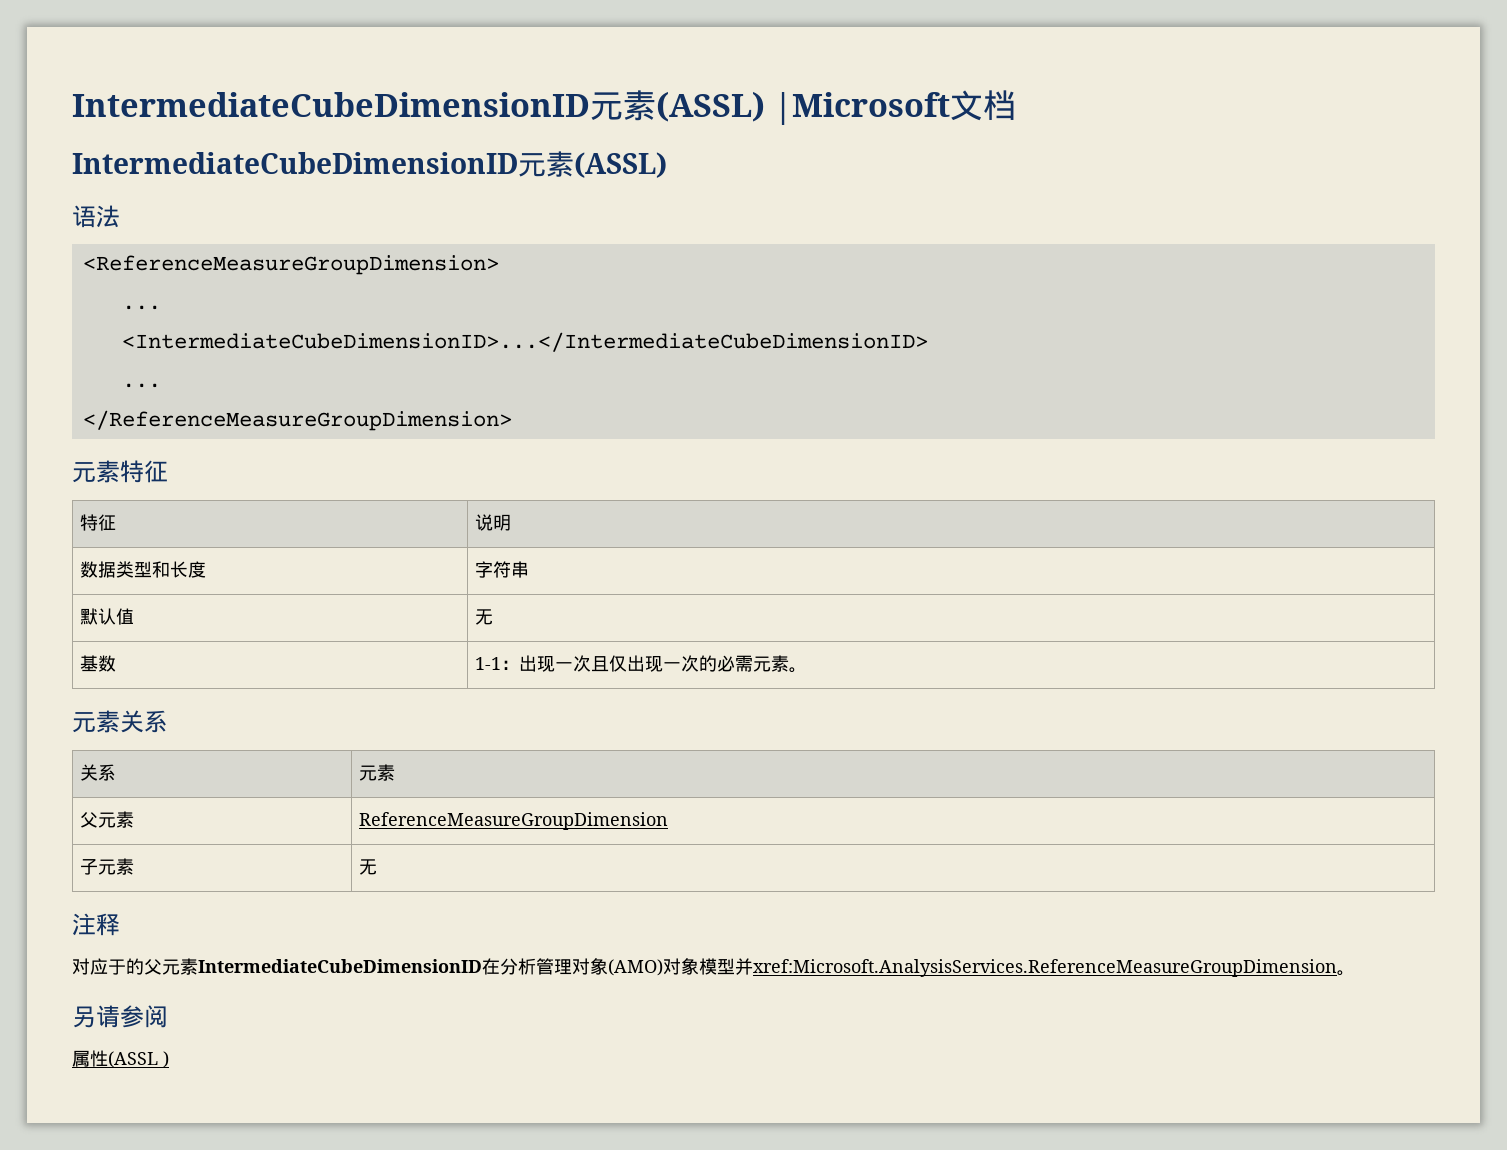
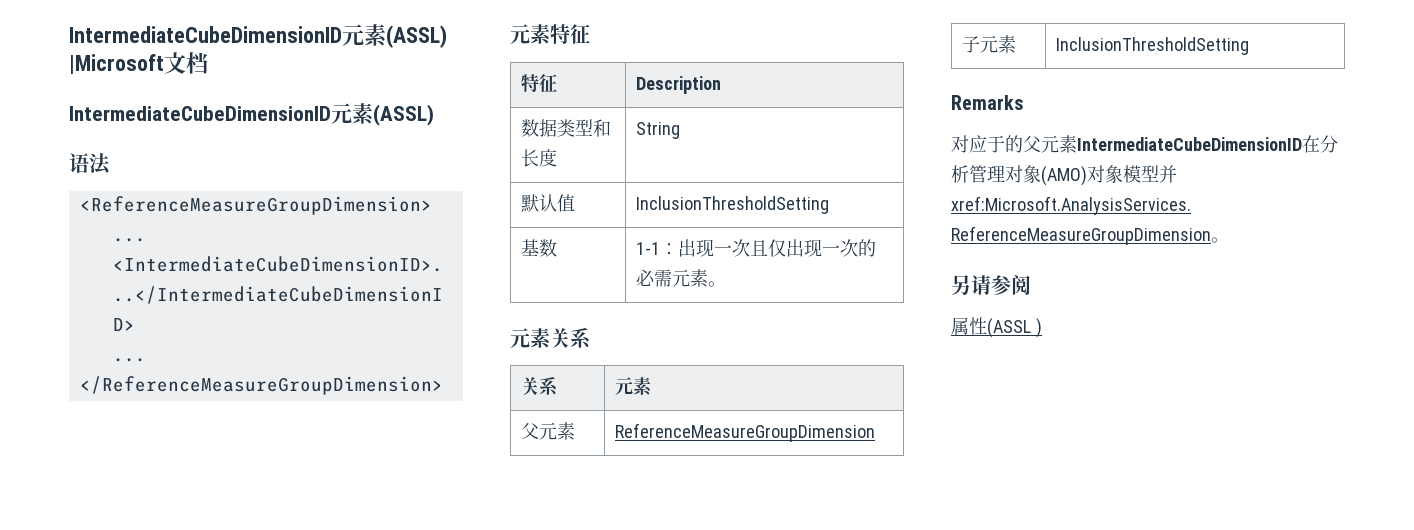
- 特征 | 说明
+ 特征 | Description
- 数据类型和长度 | 字符串
+ 数据类型和长度 | String
- 默认值 | 无
+ 默认值 | InclusionThresholdSetting
- 子元素 | 无
- 注释
+ 子元素 | InclusionThresholdSetting
+ Remarks

